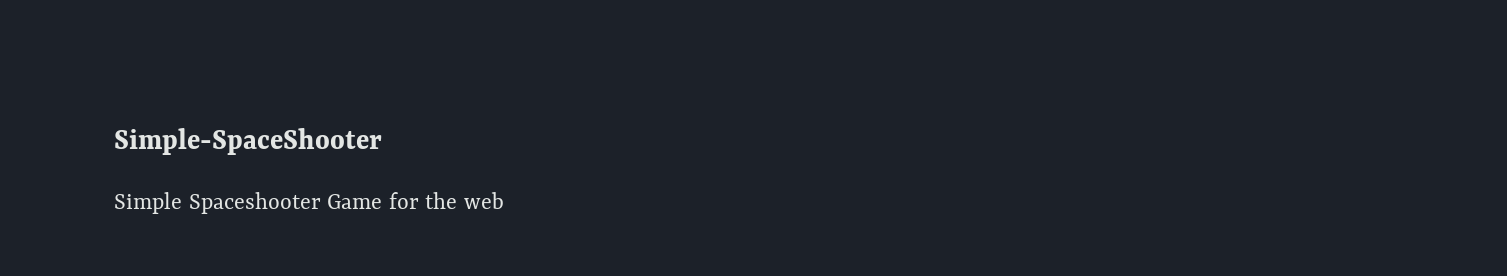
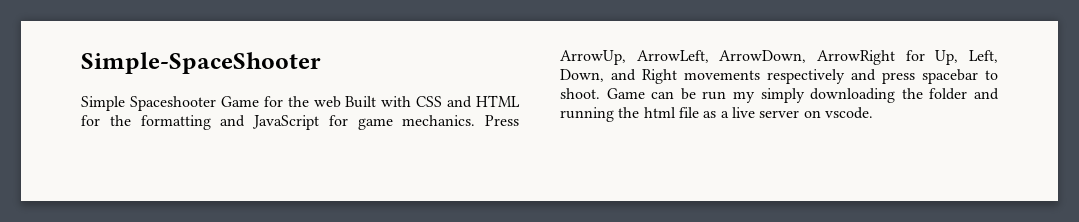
- Simple Spaceshooter Game for the web
+ Simple Spaceshooter Game for the web Built with CSS and HTML for the formatting and JavaScript for game mechanics. Press ArrowUp, ArrowLeft, ArrowDown, ArrowRight for Up, Left, Down, and Right movements respectively and press spacebar to shoot. Game can be run my simply downloading the folder and running the html file as a live server on vscode.

